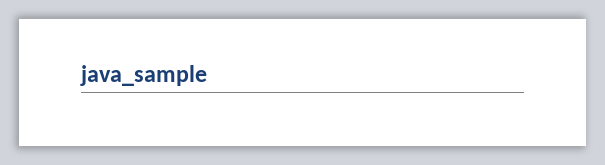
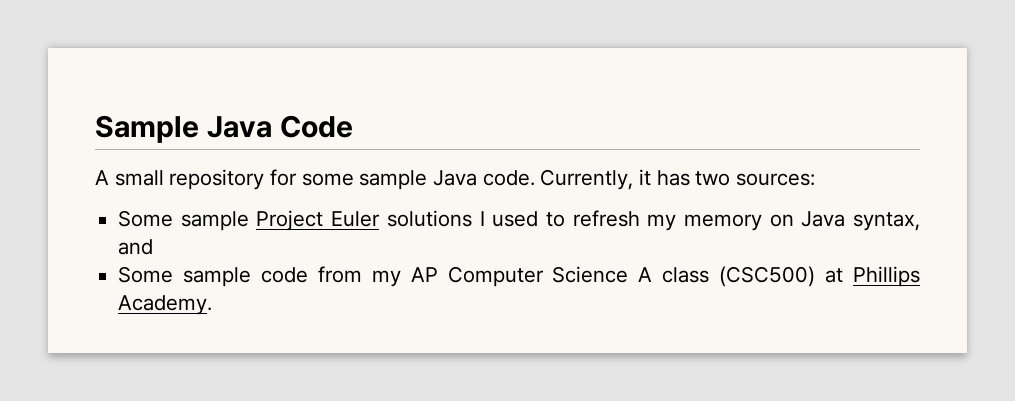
- java_sample
+ Sample Java Code
+ A small repository for some sample Java code. Currently, it has two sources:
+ Some sample Project Euler solutions I used to refresh my memory on Java syntax, and
+ Some sample code from my AP Computer Science A class (CSC500) at Phillips Academy.

